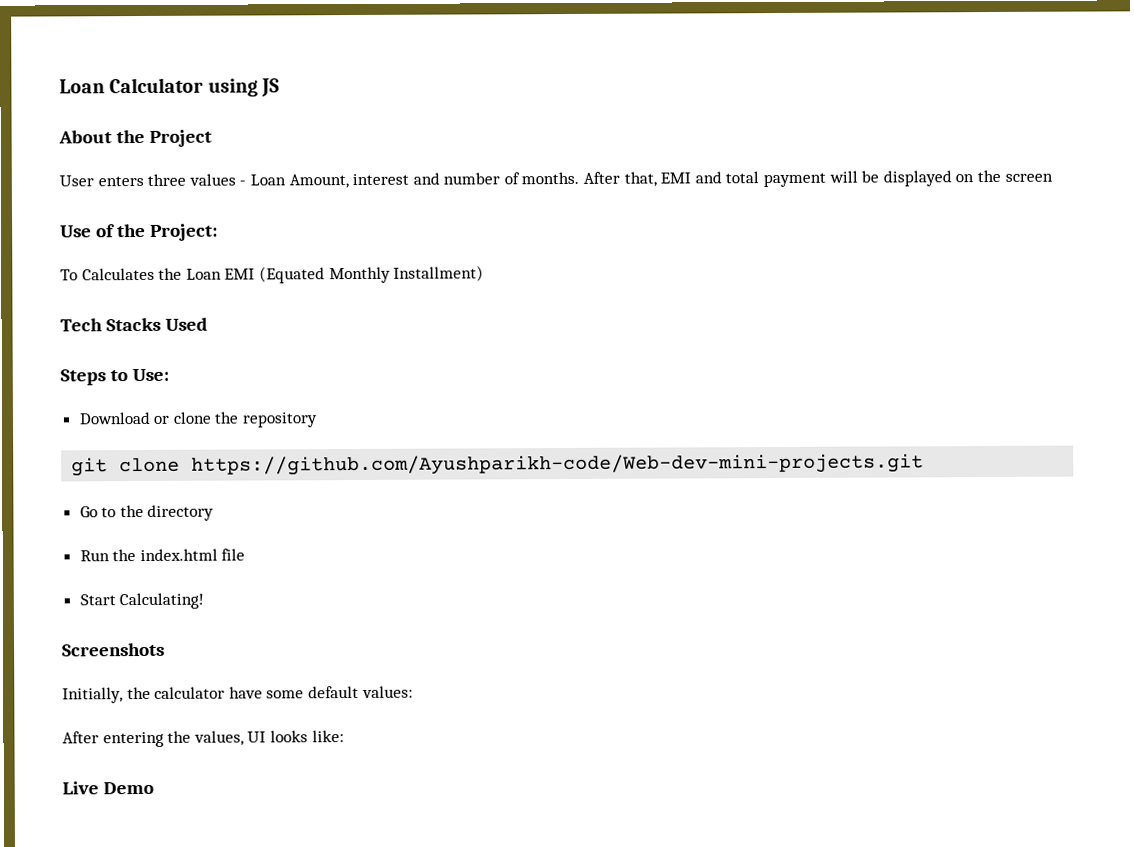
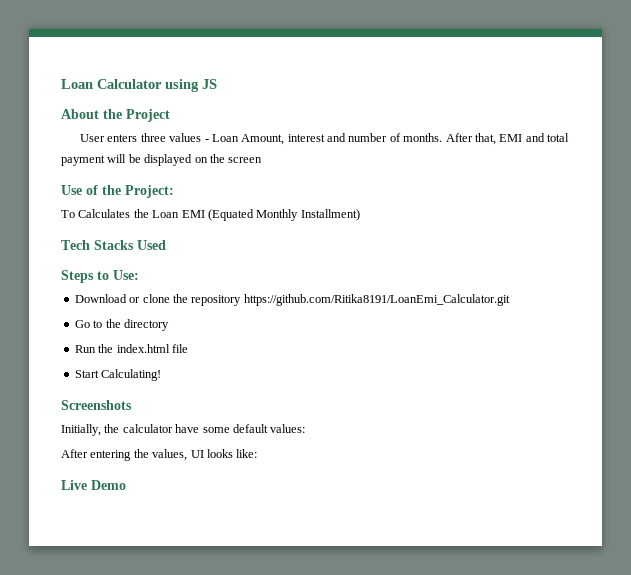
- Download or clone the repository
- git clone https://github.com/Ayushparikh-code/Web-dev-mini-projects.git
+ Download or clone the repository https://github.com/Ritika8191/LoanEmi_Calculator.git

